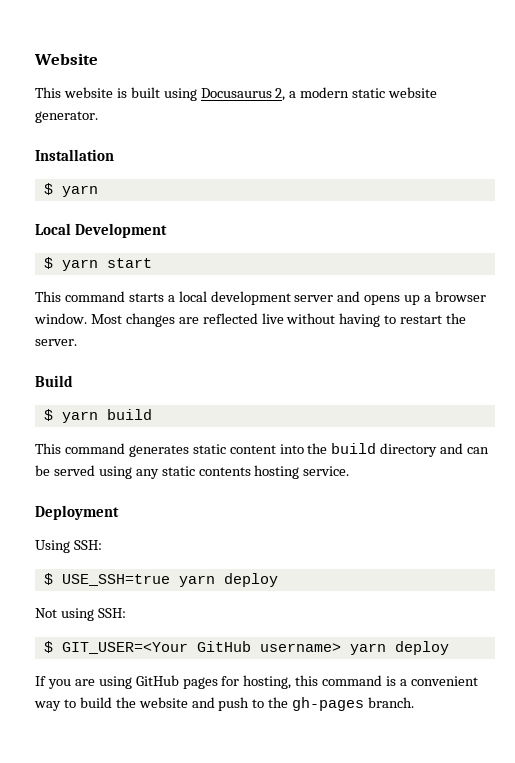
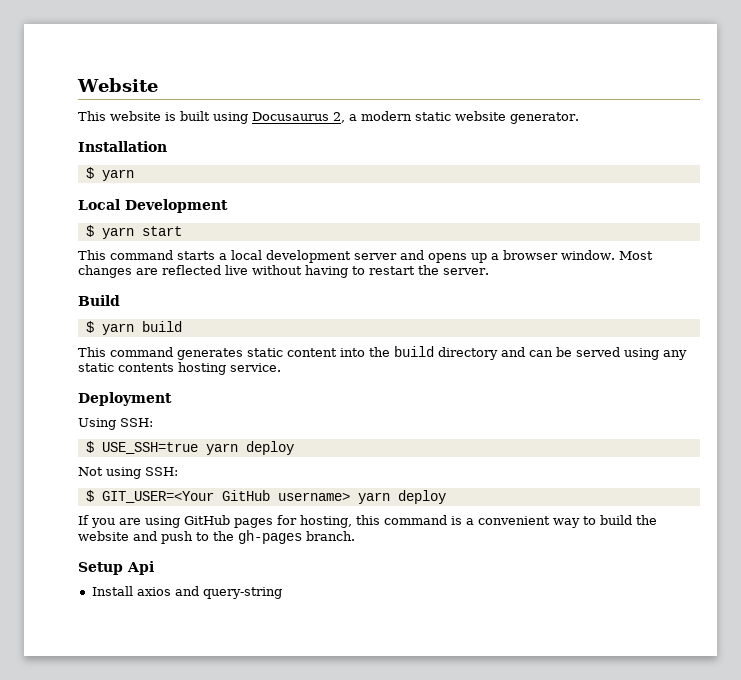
+ Setup Api
+ Install axios and query-string

